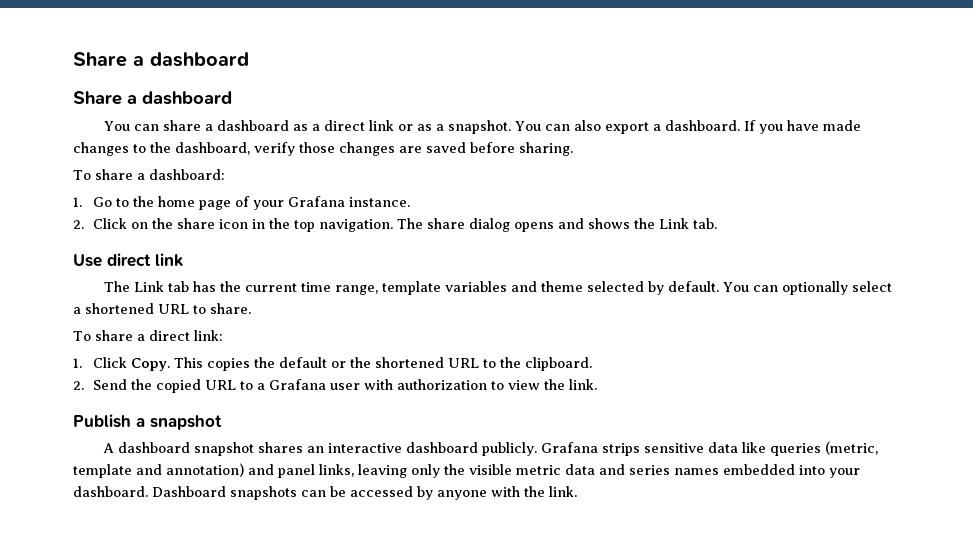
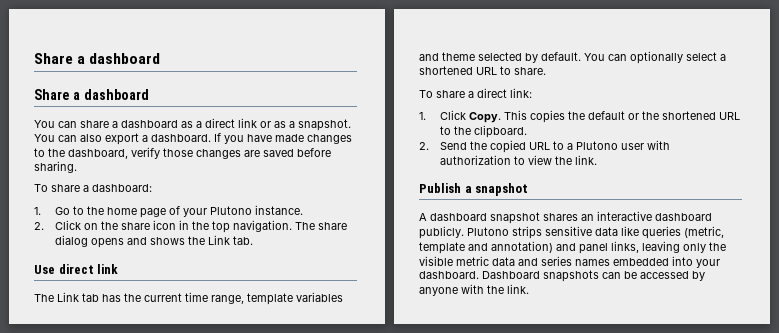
- 1. Go to the home page of your Grafana instance.
+ 1. Go to the home page of your Plutono instance.
- 2. Send the copied URL to a Grafana user with authorization to view the link.
+ 2. Send the copied URL to a Plutono user with authorization to view the link.
- Grafana strips sensitive data like queries (metric, template and annotation) and panel links, leaving only the visible metric data and series names embedded into your dashboard.
+ Plutono strips sensitive data like queries (metric, template and annotation) and panel links, leaving only the visible metric data and series names embedded into your dashboard.

